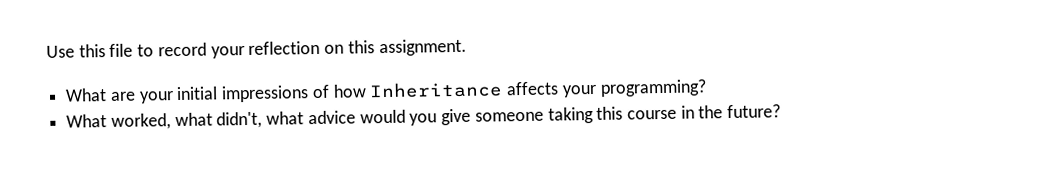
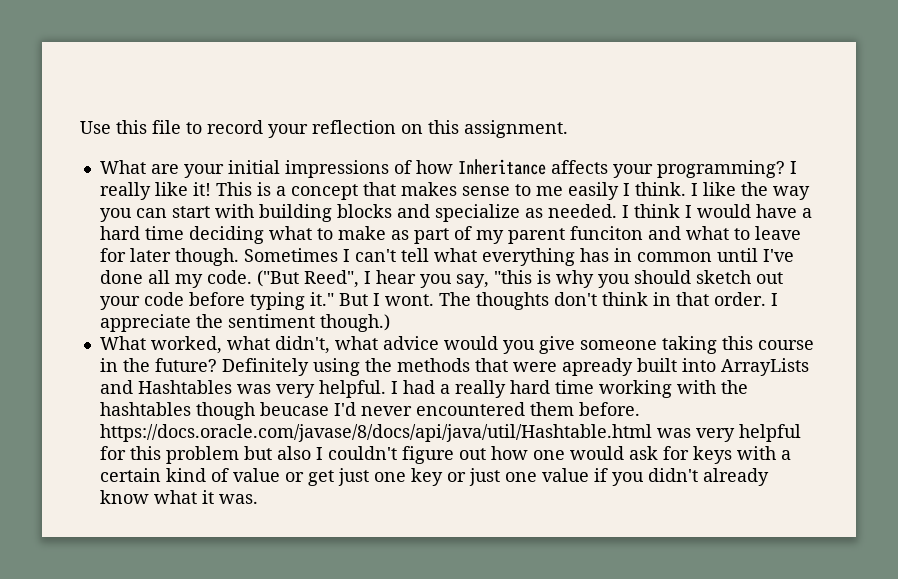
+ I really like it! This is a concept that makes sense to me easily I think. I like the way you can start with building blocks and specialize as needed. I think I would have a hard time deciding what to make as part of my parent funciton and what to leave for later though. Sometimes I can't tell what everything has in common until I've done all my code. ("But Reed", I hear you say, "this is why you should sketch out your code before typing it." But I wont. The thoughts don't think in that order. I appreciate the sentiment though.)
+ Definitely using the methods that were apready built into ArrayLists and Hashtables was very helpful. I had a really hard time working with the hashtables though beucase I'd never encountered them before. https://docs.oracle.com/javase/8/docs/api/java/util/Hashtable.html was very helpful for this problem but also I couldn't figure out how one would ask for keys with a certain kind of value or get just one key or just one value if you didn't already know what it was.

